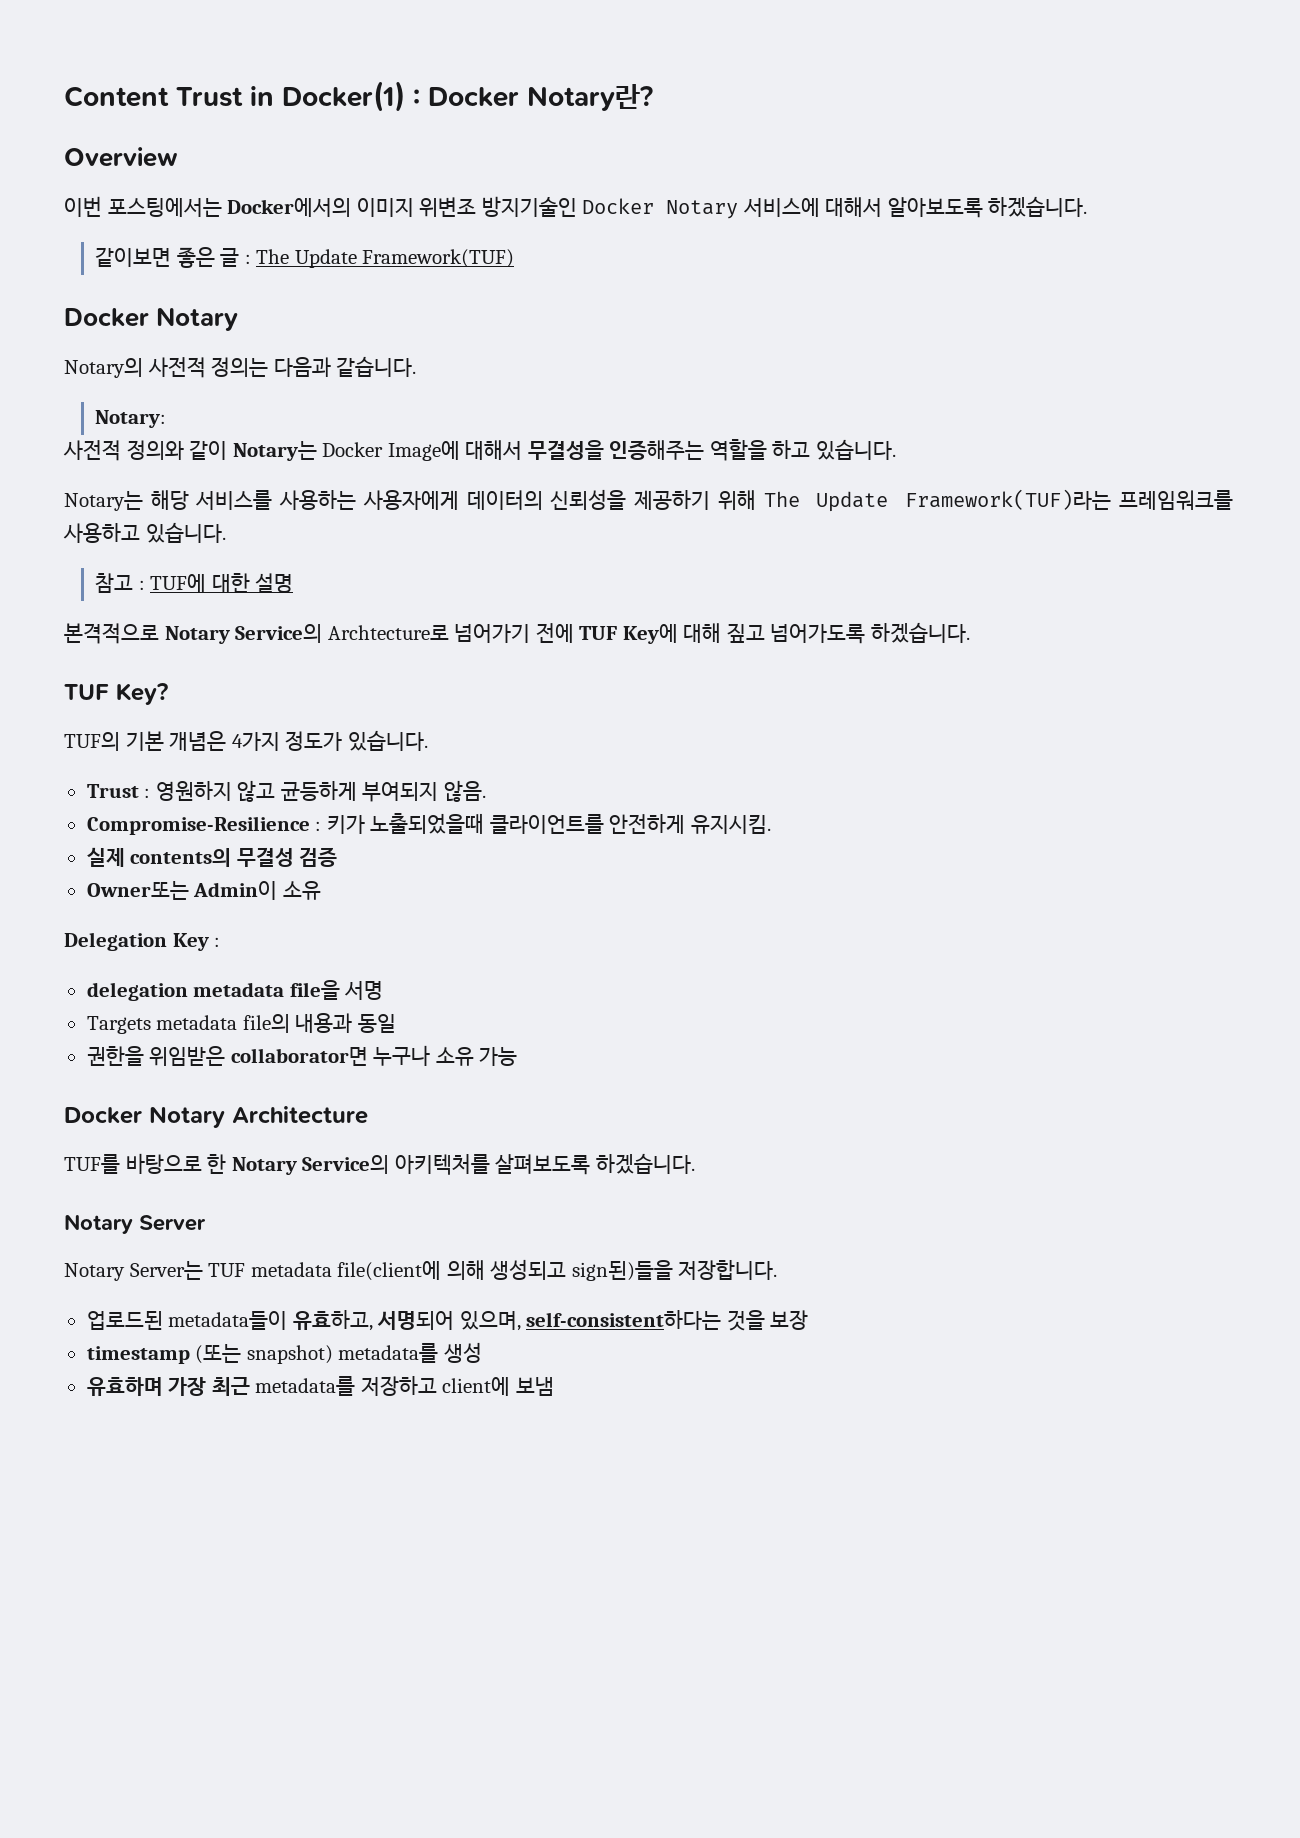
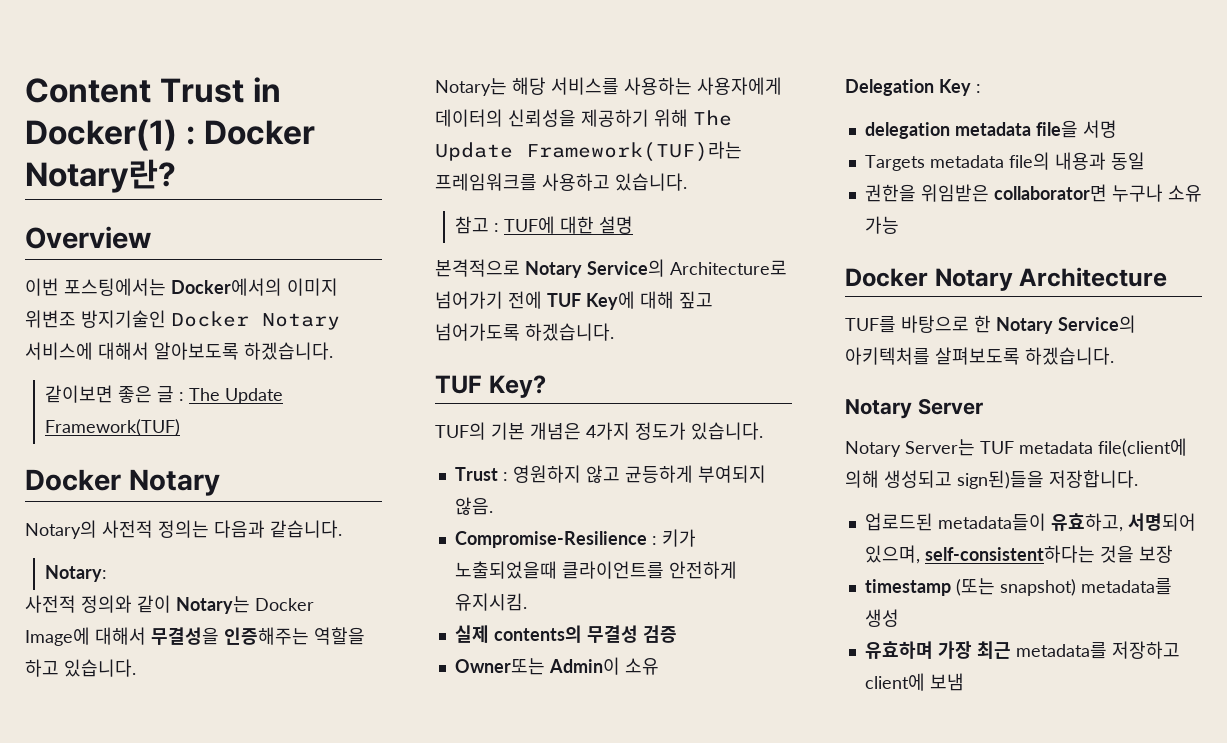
- 본격적으로 Notary Service의 Archtecture로 넘어가기 전에 TUF Key에 대해 짚고 넘어가도록 하겠습니다.
+ 본격적으로 Notary Service의 Architecture로 넘어가기 전에 TUF Key에 대해 짚고 넘어가도록 하겠습니다.

